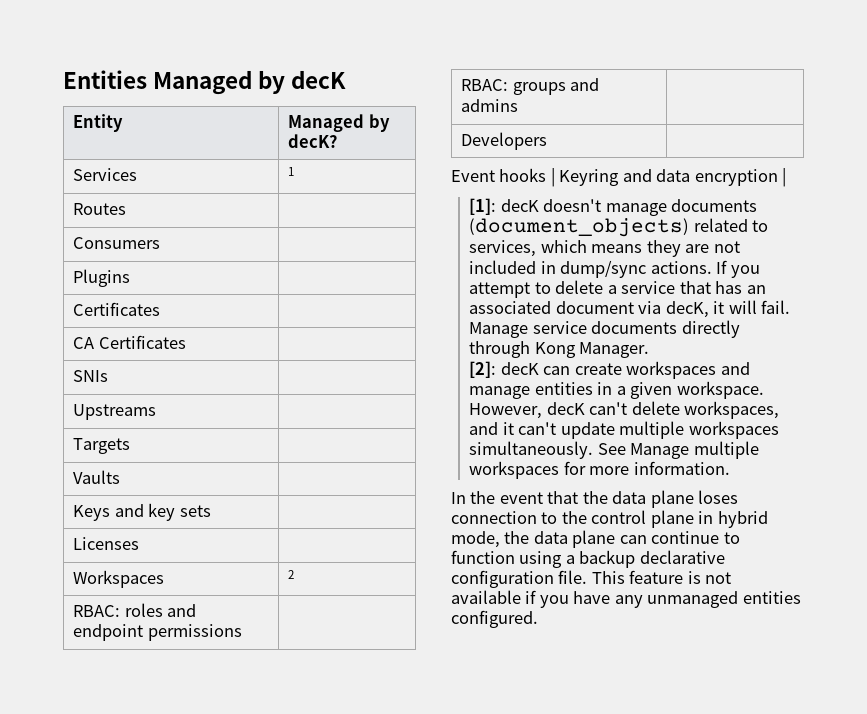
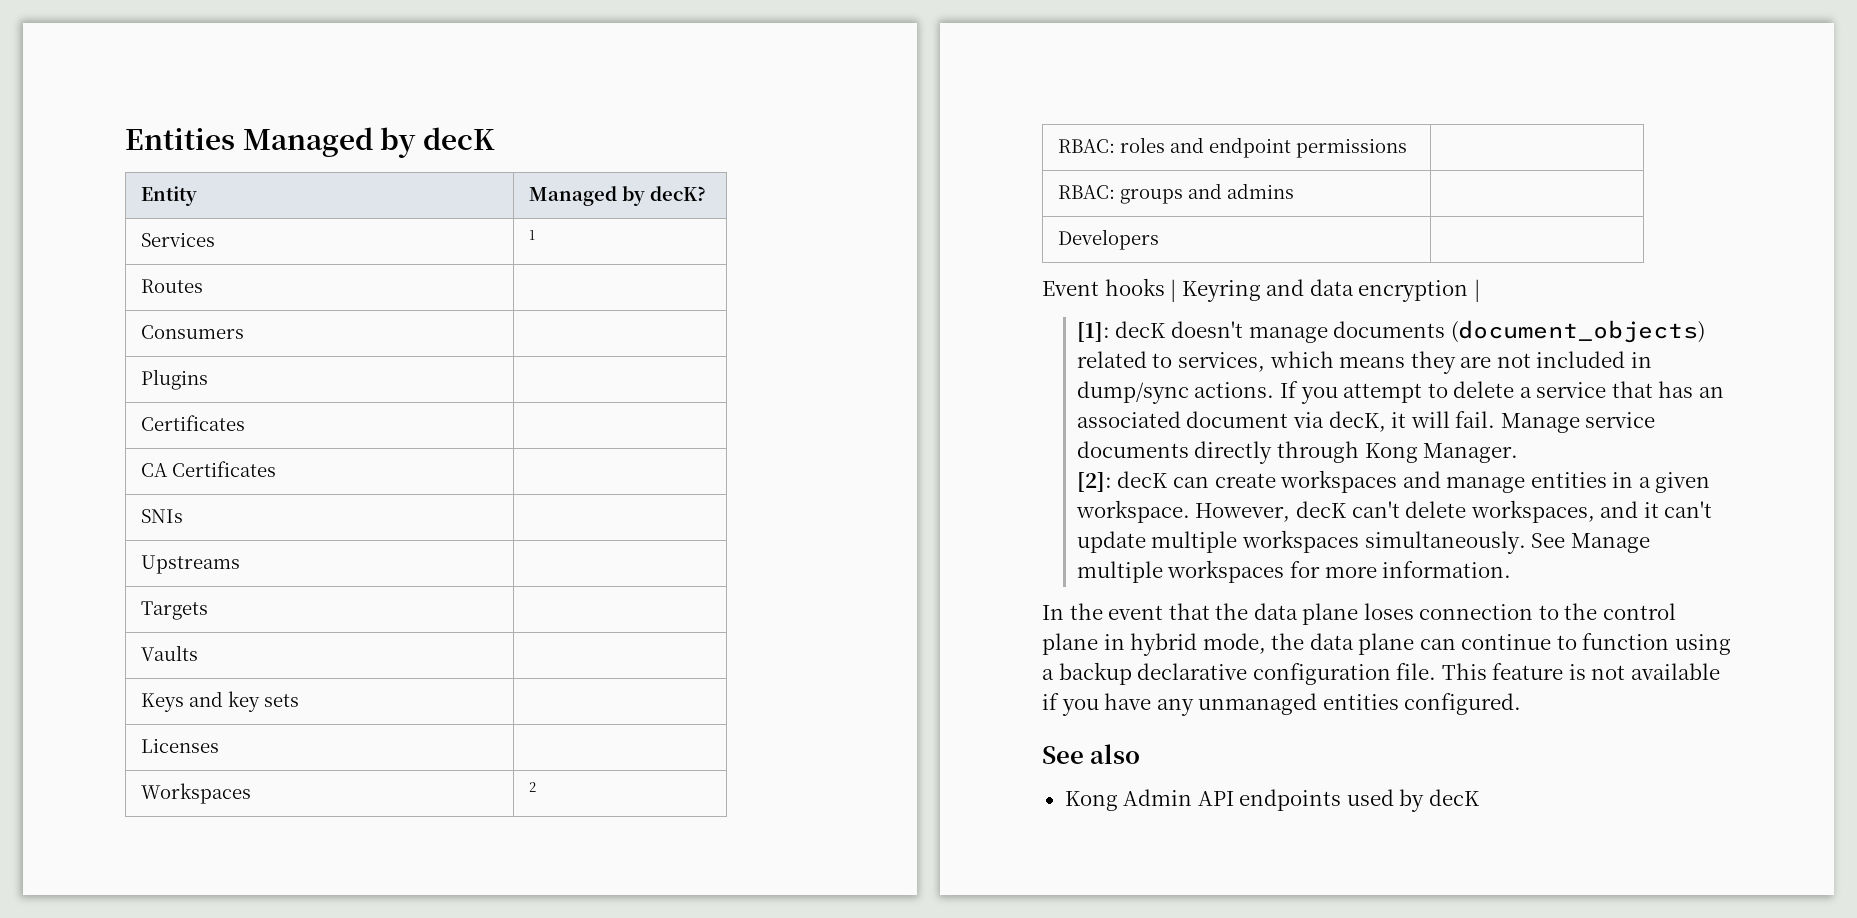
+ See also
+ Kong Admin API endpoints used by decK

